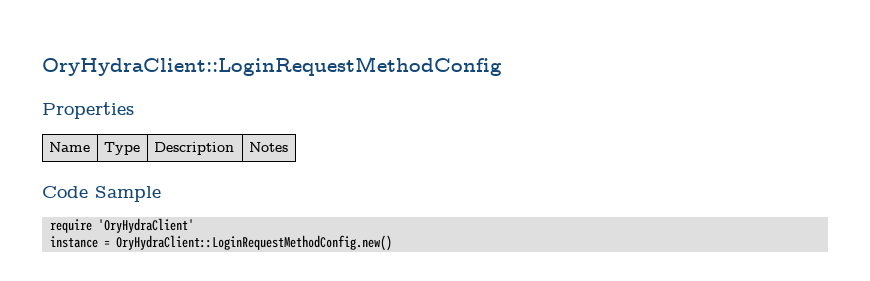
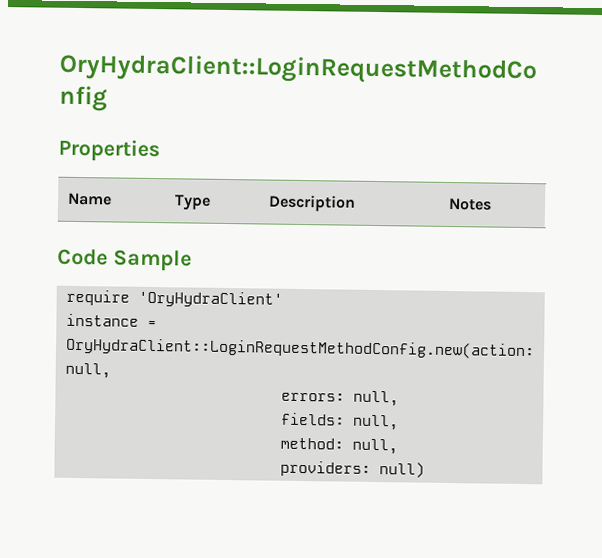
- instance = OryHydraClient::LoginRequestMethodConfig.new()
+ instance = OryHydraClient::LoginRequestMethodConfig.new(action: null,
+ errors: null,
+ fields: null,
+ method: null,
+ providers: null)

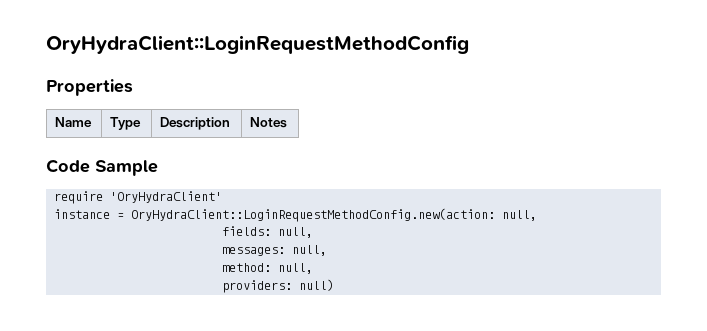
- errors: null,
  fields: null,
+ messages: null,

